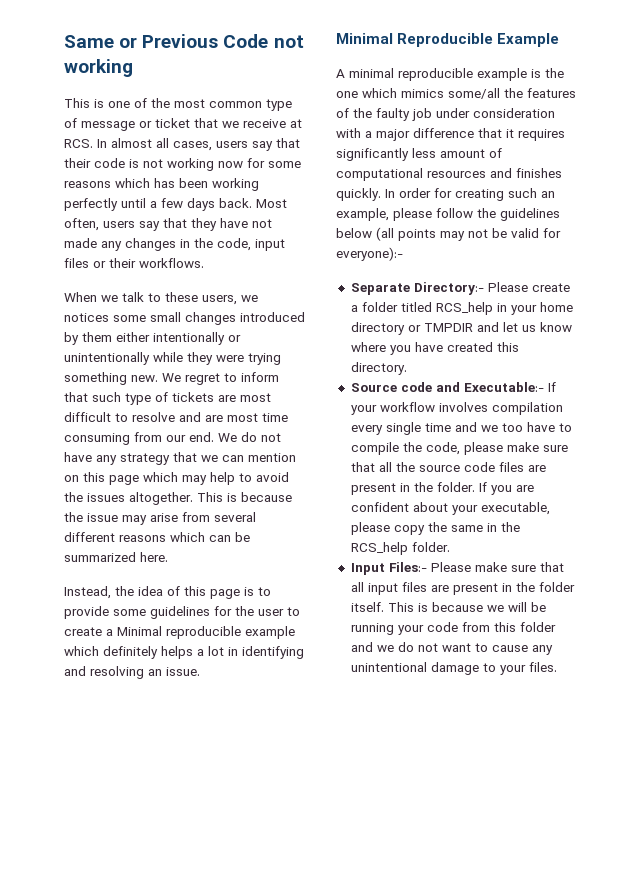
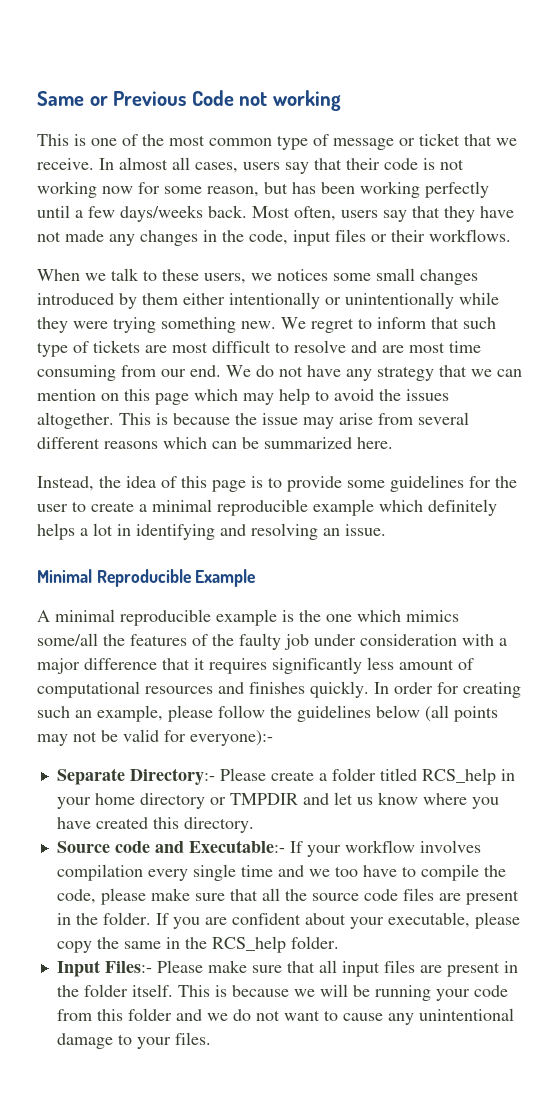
- This is one of the most common type of message or ticket that we receive at RCS. In almost all cases, users say that their code is not working now for some reasons which has been working perfectly until a few days back.
+ This is one of the most common type of message or ticket that we receive. In almost all cases, users say that their code is not working now for some reason, but has been working perfectly until a few days/weeks back.
- Instead, the idea of this page is to provide some guidelines for the user to create a Minimal reproducible example which definitely helps a lot in identifying and resolving an issue.
+ Instead, the idea of this page is to provide some guidelines for the user to create a minimal reproducible example which definitely helps a lot in identifying and resolving an issue.

